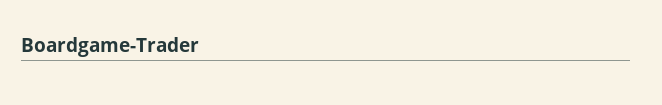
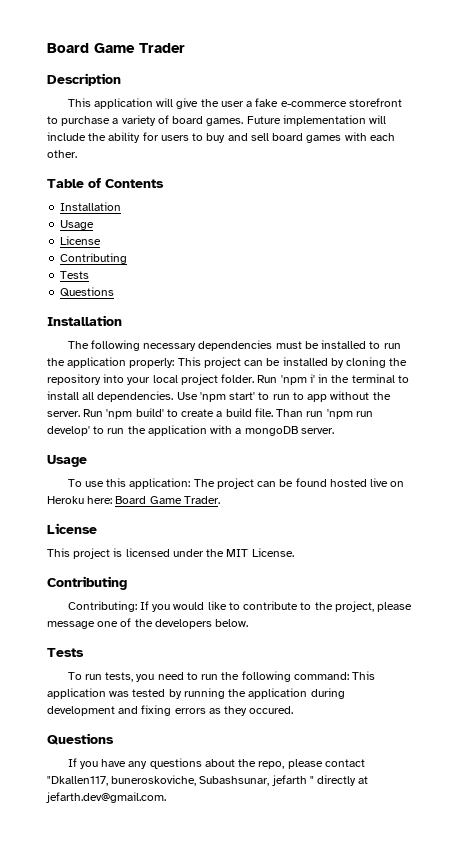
- Boardgame-Trader
+ Board Game Trader
+ Description
+ This application will give the user a fake e-commerce storefront to purchase a variety of board games. Future implementation will include the ability for users to buy and sell board games with each other.
+ Table of Contents
+ Installation
+ Usage
+ License
+ Contributing
+ Tests
+ Questions
+ Installation
+ The following necessary dependencies must be installed to run the application properly: This project can be installed by cloning the repository into your local project folder. Run 'npm i' in the terminal to install all dependencies. Use 'npm start' to run to app without the server. Run 'npm build' to create a build file. Than run 'npm run develop' to run the application with a mongoDB server.
+ Usage
+ To use this application: The project can be found hosted live on Heroku here: Board Game Trader.
+ License
+ This project is licensed under the MIT License.
+ Contributing
+ Contributing: If you would like to contribute to the project, please message one of the developers below.
+ Tests
+ To run tests, you need to run the following command: This application was tested by running the application during development and fixing errors as they occured.
+ Questions
+ If you have any questions about the repo, please contact "Dkallen117, buneroskoviche, Subashsunar, jefarth " directly at jefarth.dev@gmail.com.

